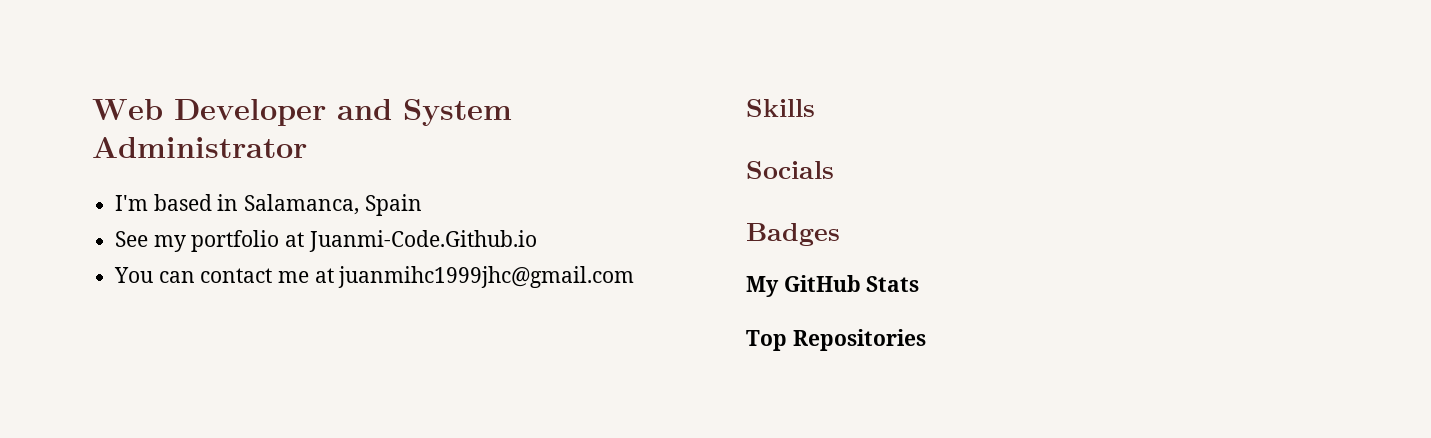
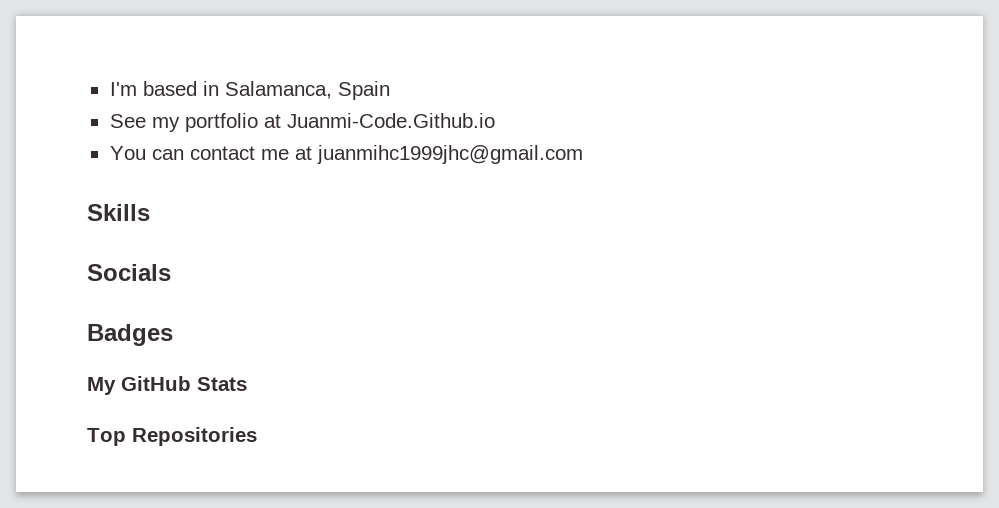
- Web Developer and System Administrator

